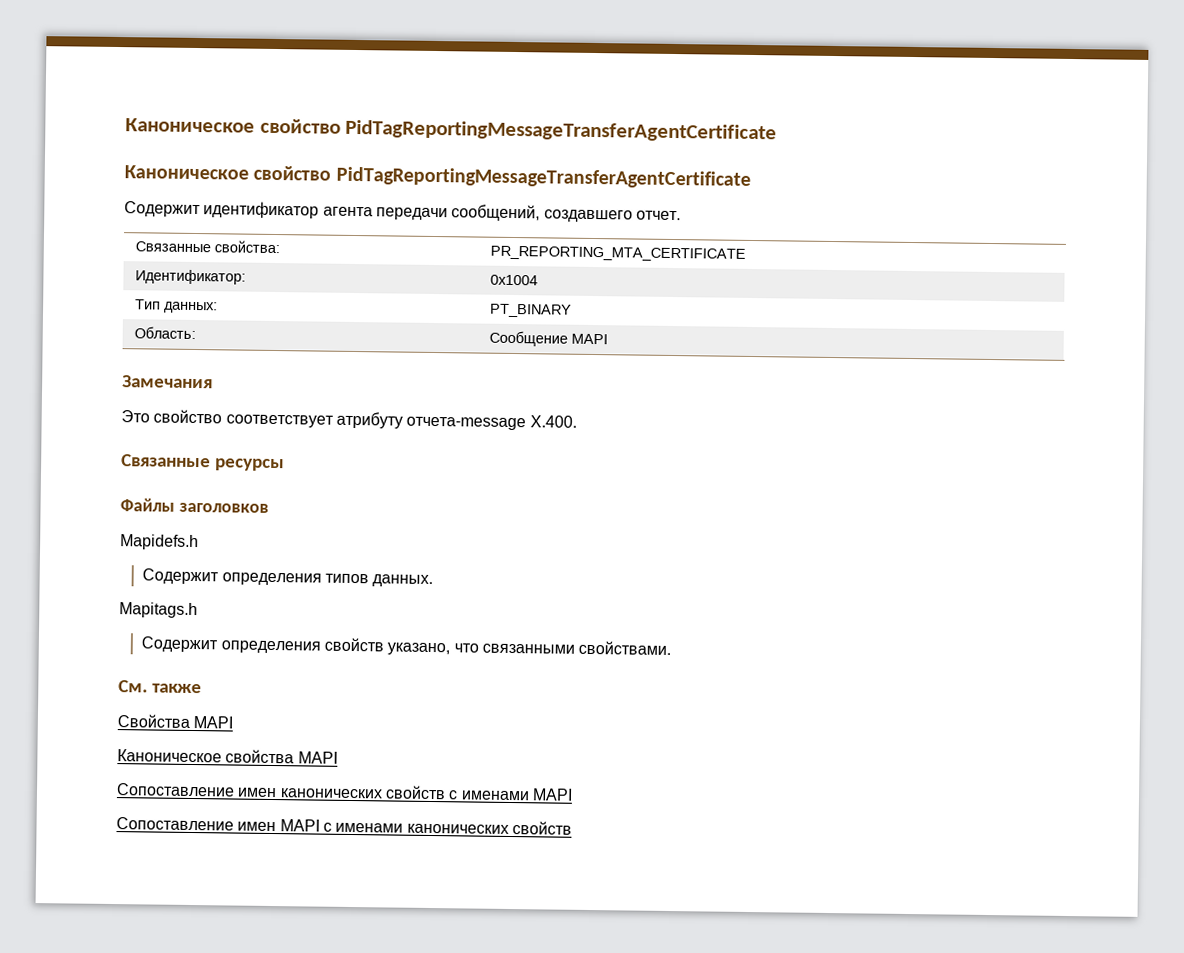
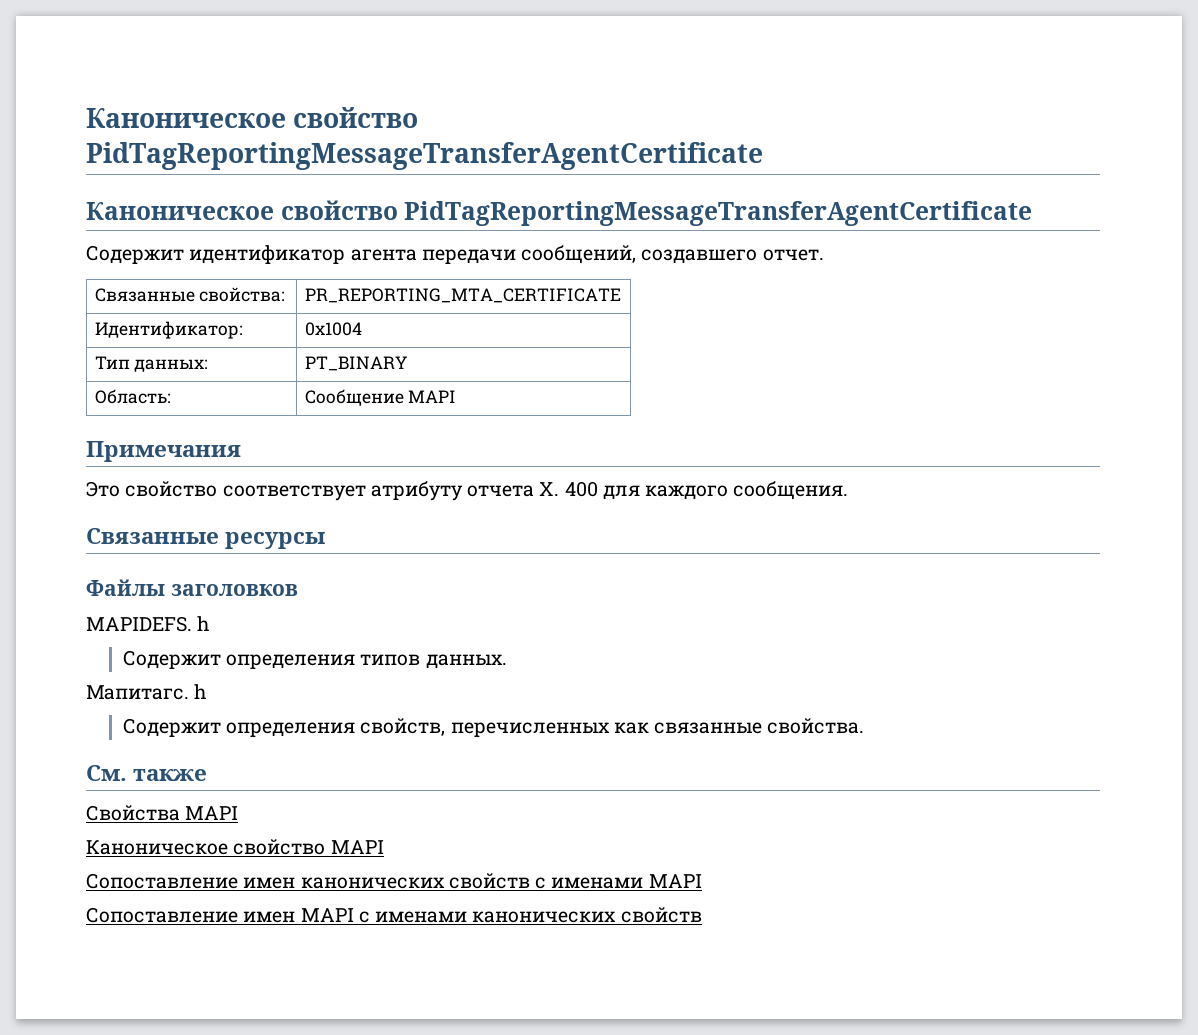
- Замечания
+ Примечания
- Это свойство соответствует атрибуту отчета-message X.400.
+ Это свойство соответствует атрибуту отчета X. 400 для каждого сообщения.
- Mapidefs.h
+ MAPIDEFS. h
- Mapitags.h
- Содержит определения свойств указано, что связанными свойствами.
+ Мапитагс. h
+ Содержит определения свойств, перечисленных как связанные свойства.
- Каноническое свойства MAPI
+ Каноническое свойство MAPI

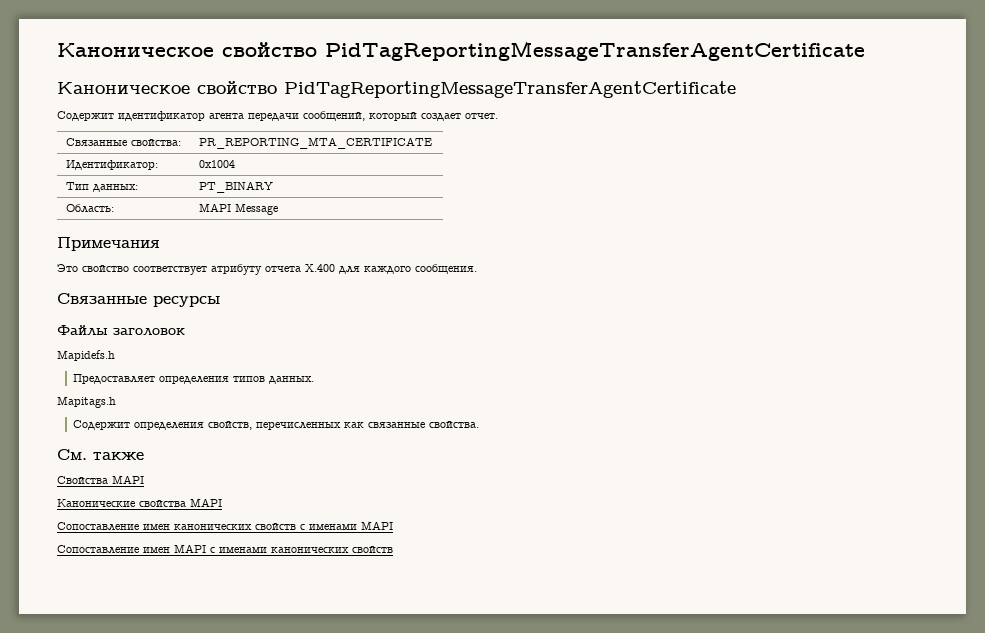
- Содержит идентификатор агента передачи сообщений, создавшего отчет.
+ Содержит идентификатор агента передачи сообщений, который создает отчет.
- Область: | Сообщение MAPI
+ Область: | MAPI Message
- Это свойство соответствует атрибуту отчета X. 400 для каждого сообщения.
+ Это свойство соответствует атрибуту отчета X.400 для каждого сообщения.
- Файлы заголовков
- MAPIDEFS. h
- Содержит определения типов данных.
+ Файлы заголовок
+ Mapidefs.h
+ Предоставляет определения типов данных.
- Мапитагс. h
+ Mapitags.h
- Каноническое свойство MAPI
+ Канонические свойства MAPI

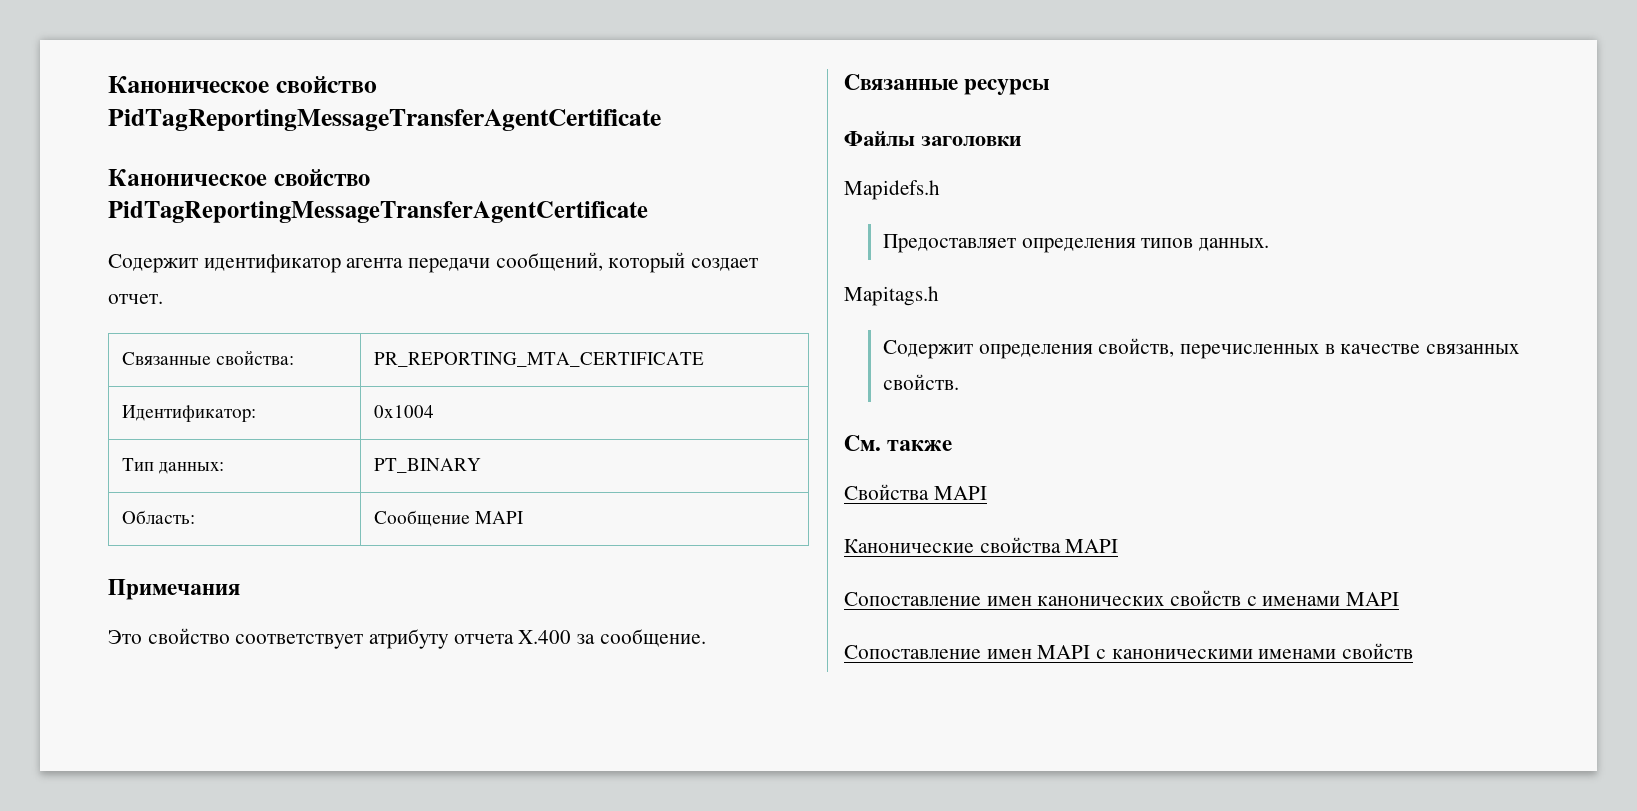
- Область: | MAPI Message
+ Область: | Сообщение MAPI
- Это свойство соответствует атрибуту отчета X.400 для каждого сообщения.
+ Это свойство соответствует атрибуту отчета X.400 за сообщение.
- Файлы заголовок
+ Файлы заголовки
- Содержит определения свойств, перечисленных как связанные свойства.
+ Содержит определения свойств, перечисленных в качестве связанных свойств.
- Сопоставление имен MAPI с именами канонических свойств
+ Сопоставление имен MAPI с каноническими именами свойств

